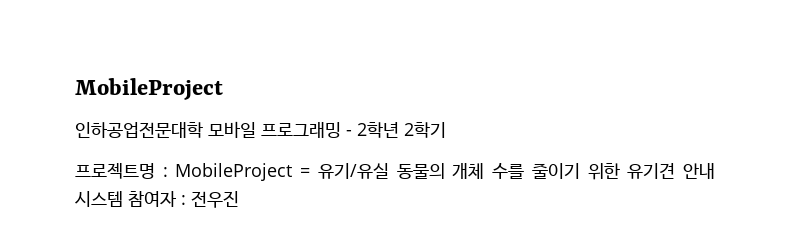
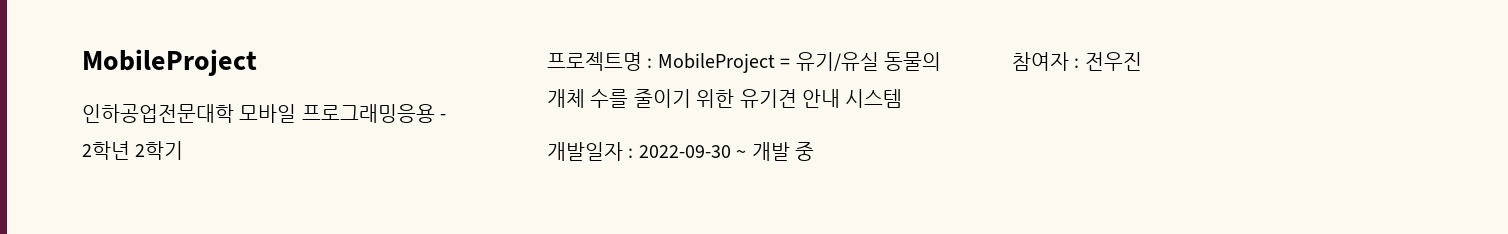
- 인하공업전문대학 모바일 프로그래밍 - 2학년 2학기
+ 인하공업전문대학 모바일 프로그래밍응용 - 2학년 2학기
- 프로젝트명 : MobileProject = 유기/유실 동물의 개체 수를 줄이기 위한 유기견 안내 시스템 참여자 : 전우진
+ 프로젝트명 : MobileProject = 유기/유실 동물의 개체 수를 줄이기 위한 유기견 안내 시스템
+ 개발일자 : 2022-09-30 ~ 개발 중
+ 참여자 : 전우진

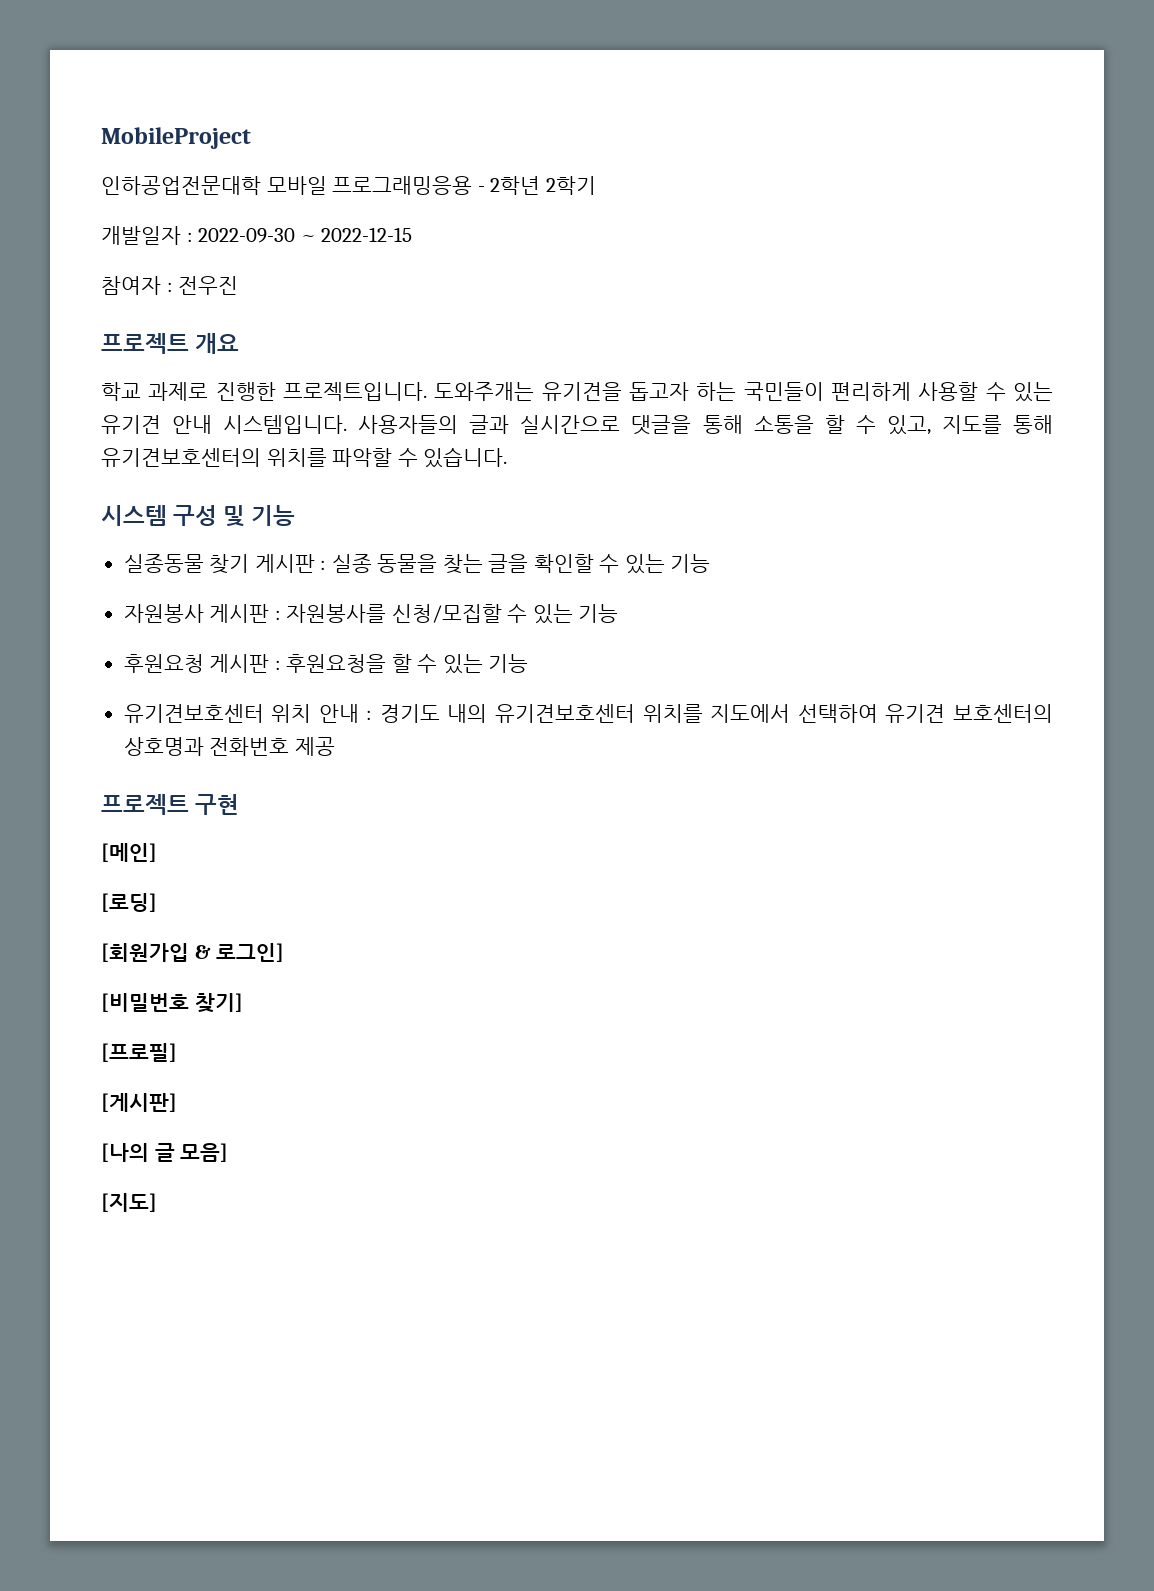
- 프로젝트명 : MobileProject = 유기/유실 동물의 개체 수를 줄이기 위한 유기견 안내 시스템
- 개발일자 : 2022-09-30 ~ 개발 중
+ 개발일자 : 2022-09-30 ~ 2022-12-15
+ 프로젝트 개요
+ 학교 과제로 진행한 프로젝트입니다. 도와주개는 유기견을 돕고자 하는 국민들이 편리하게 사용할 수 있는 유기견 안내 시스템입니다. 사용자들의 글과 실시간으로 댓글을 통해 소통을 할 수 있고, 지도를 통해 유기견보호센터의 위치를 파악할 수 있습니다.
+ 시스템 구성 및 기능
+ 실종동물 찾기 게시판 : 실종 동물을 찾는 글을 확인할 수 있는 기능
+ 자원봉사 게시판 : 자원봉사를 신청/모집할 수 있는 기능
+ 후원요청 게시판 : 후원요청을 할 수 있는 기능
+ 유기견보호센터 위치 안내 : 경기도 내의 유기견보호센터 위치를 지도에서 선택하여 유기견 보호센터의 상호명과 전화번호 제공
+ 프로젝트 구현
+ [메인]
+ [로딩]
+ [회원가입 & 로그인]
+ [비밀번호 찾기]
+ [프로필]
+ [게시판]
+ [나의 글 모음]
+ [지도]

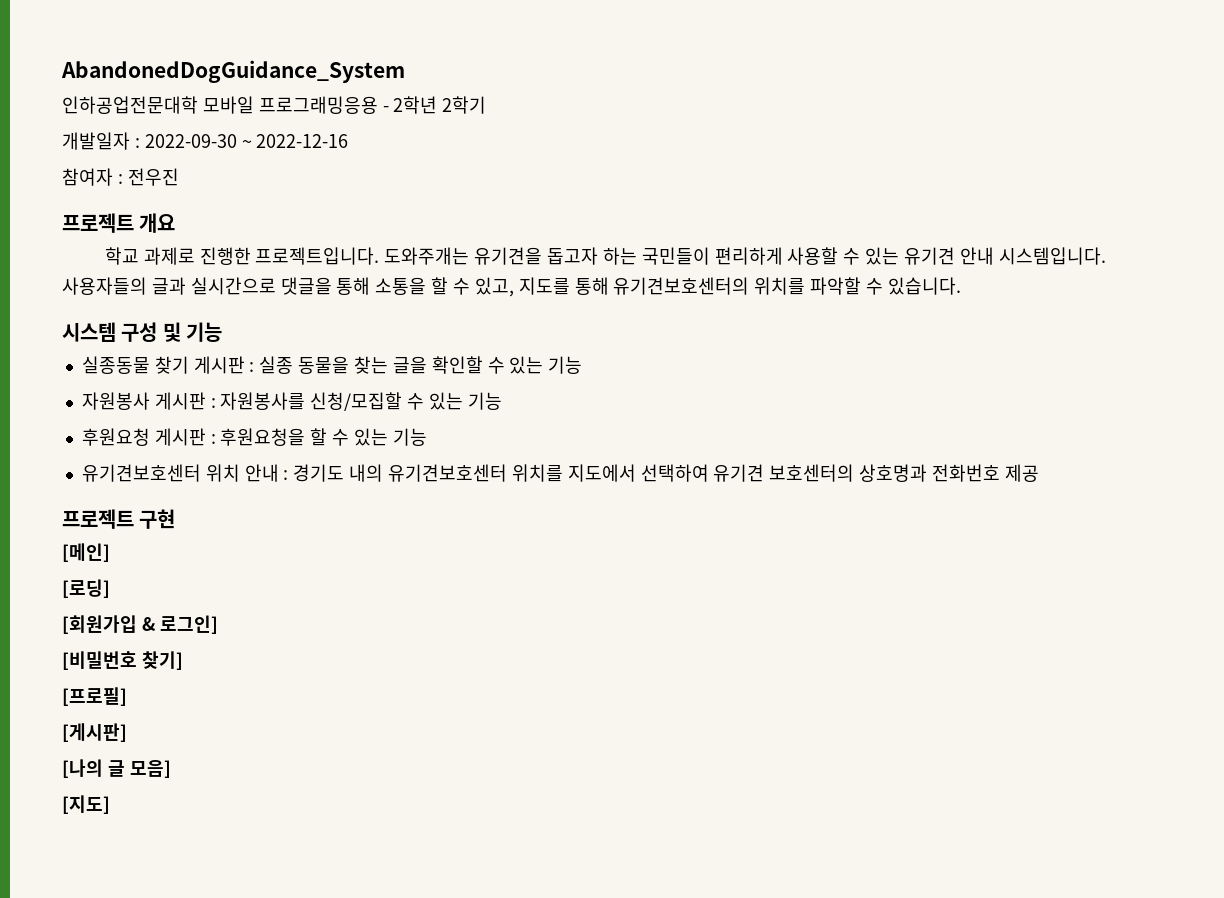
- MobileProject
+ AbandonedDogGuidance_System
- 개발일자 : 2022-09-30 ~ 2022-12-15
+ 개발일자 : 2022-09-30 ~ 2022-12-16

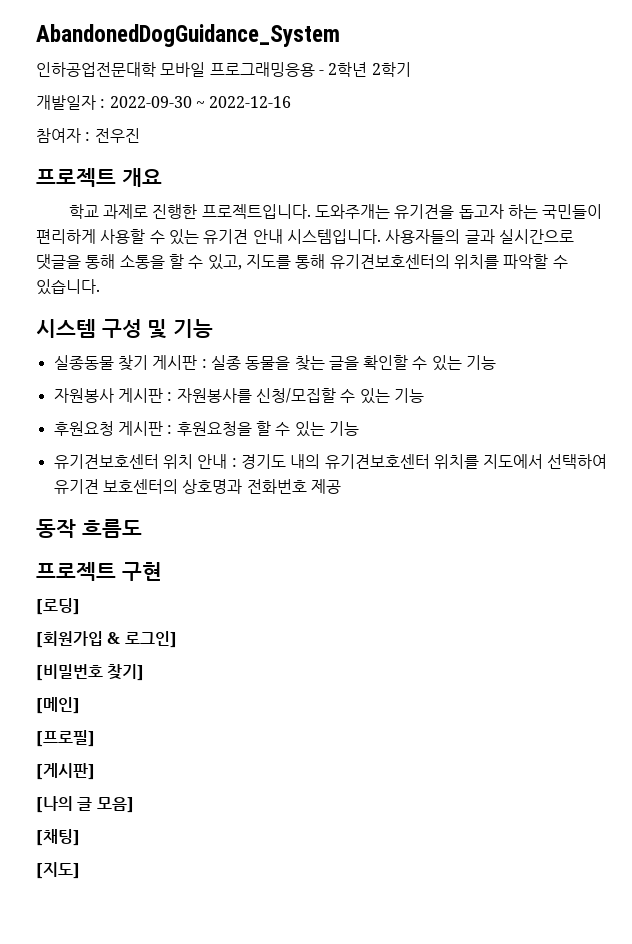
+ 동작 흐름도
- [메인]
+ [메인]
+ [채팅]

